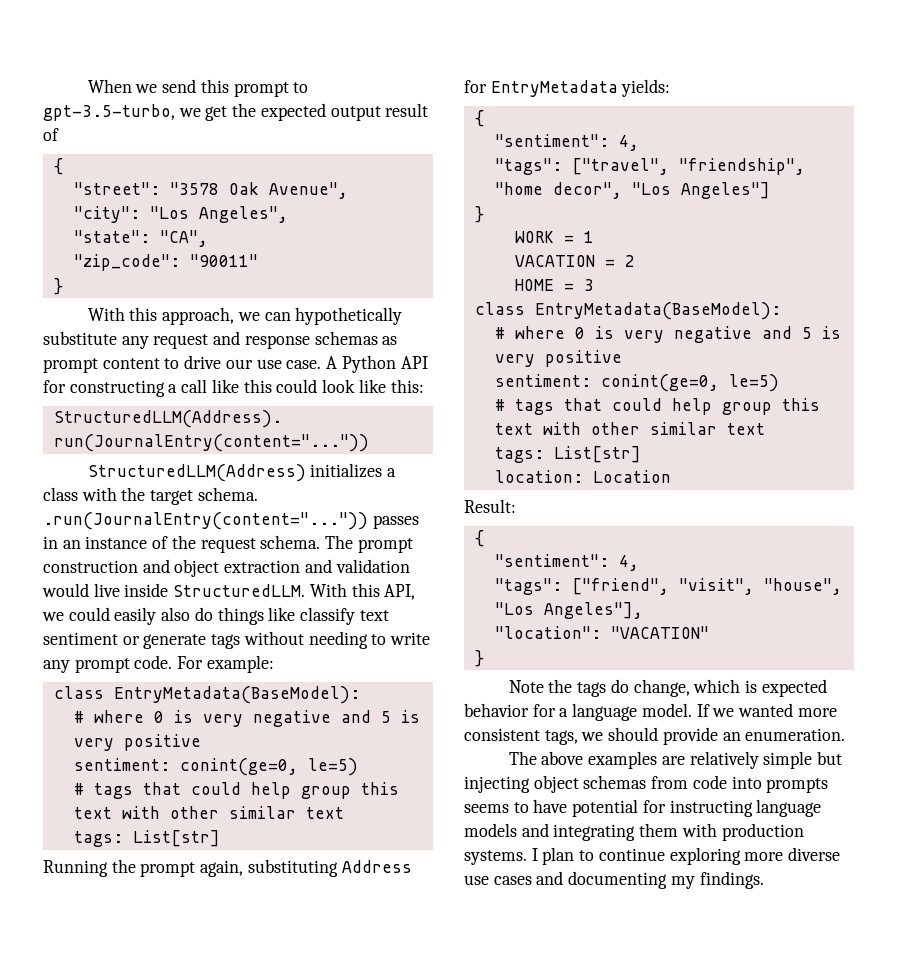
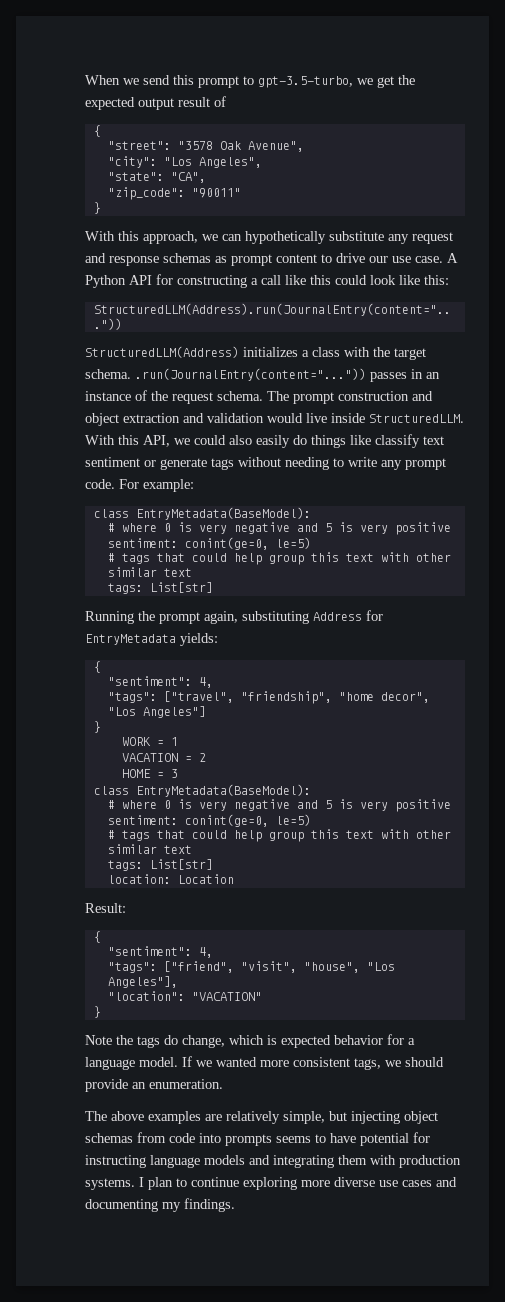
- With this API, we could easily also do things like classify text sentiment or generate tags without needing to write any prompt code.
+ With this API, we could also easily do things like classify text sentiment or generate tags without needing to write any prompt code.
- The above examples are relatively simple but injecting object schemas from code into prompts seems to have potential for instructing language models and integrating them with production systems.
+ The above examples are relatively simple, but injecting object schemas from code into prompts seems to have potential for instructing language models and integrating them with production systems.

